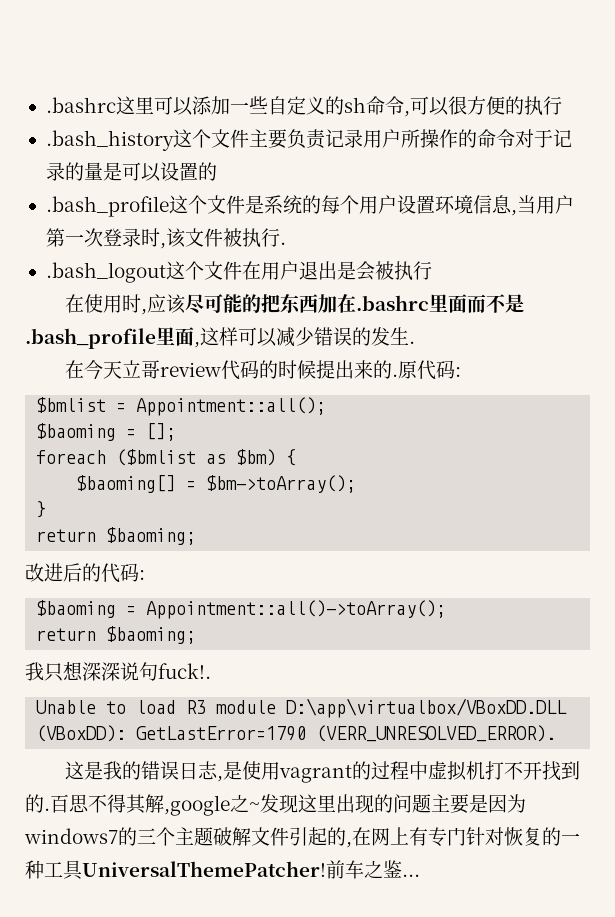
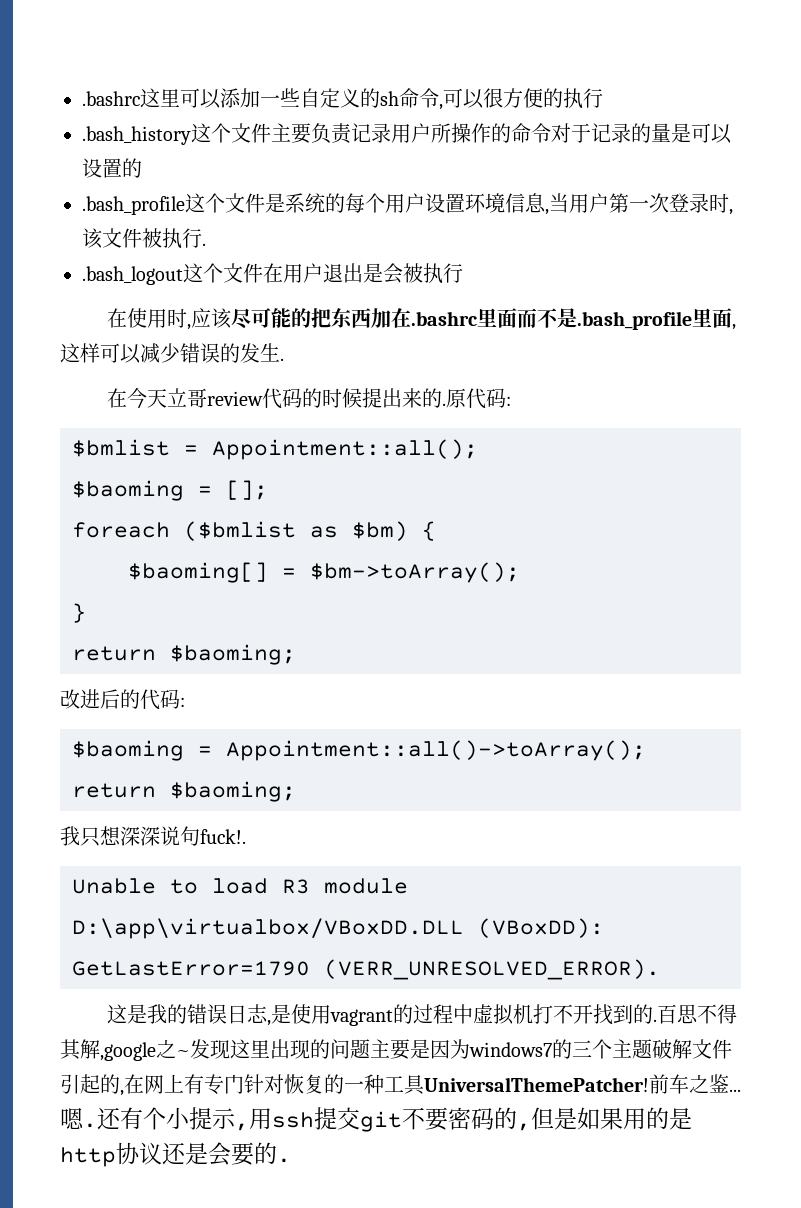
+ 嗯.还有个小提示,用ssh提交git不要密码的,但是如果用的是http协议还是会要的.

